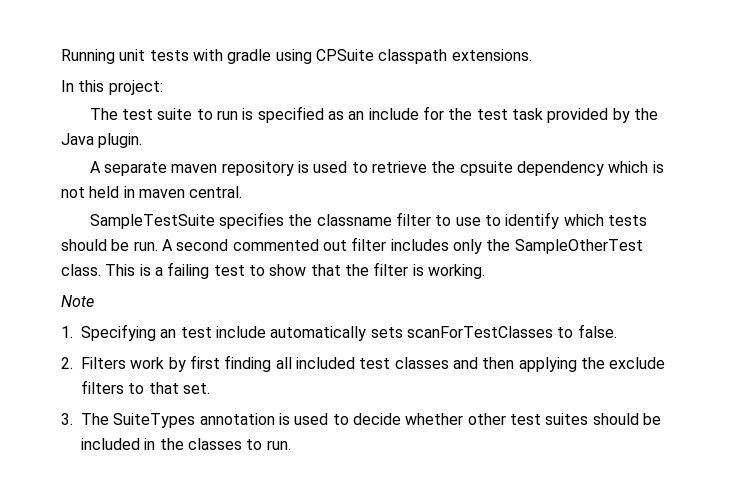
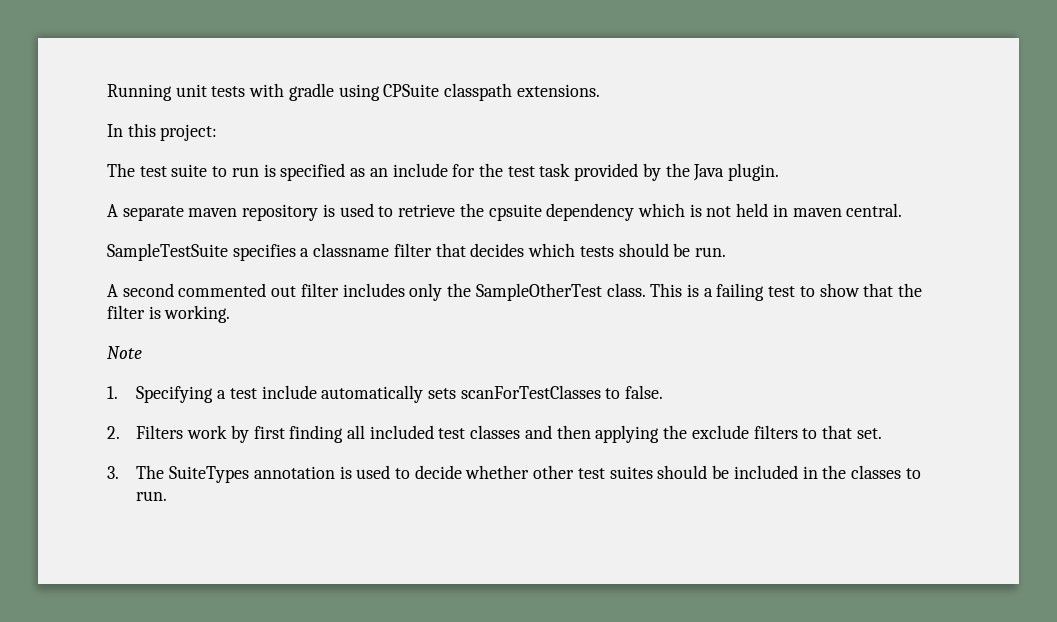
- SampleTestSuite specifies the classname filter to use to identify which tests should be run. A second commented out filter includes only the SampleOtherTest class.
+ SampleTestSuite specifies a classname filter that decides which tests should be run.
+ A second commented out filter includes only the SampleOtherTest class.
- 1. Specifying an test include automatically sets scanForTestClasses to false.
+ 1. Specifying a test include automatically sets scanForTestClasses to false.

